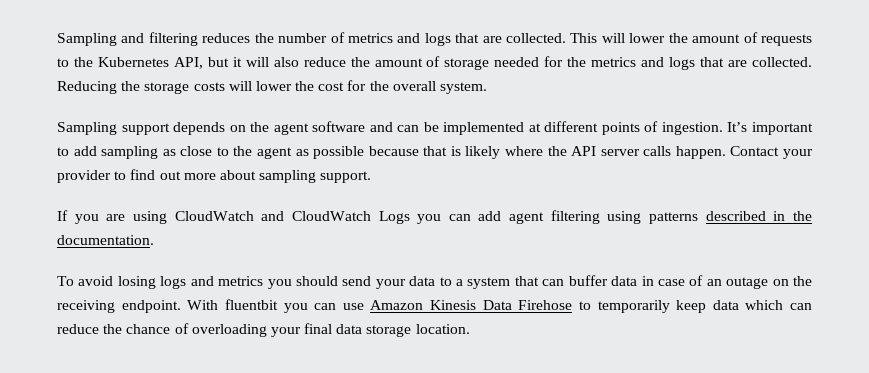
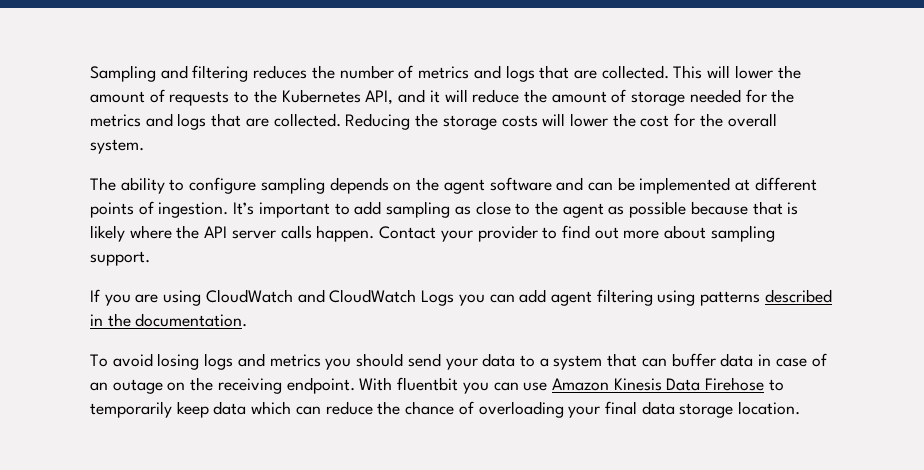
- This will lower the amount of requests to the Kubernetes API, but it will also reduce the amount of storage needed for the metrics and logs that are collected.
+ This will lower the amount of requests to the Kubernetes API, and it will reduce the amount of storage needed for the metrics and logs that are collected.
- Sampling support depends on the agent software and can be implemented at different points of ingestion.
+ The ability to configure sampling depends on the agent software and can be implemented at different points of ingestion.

